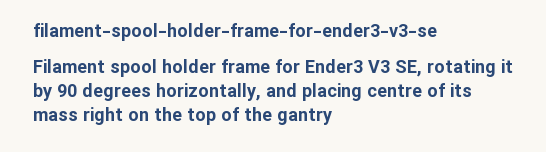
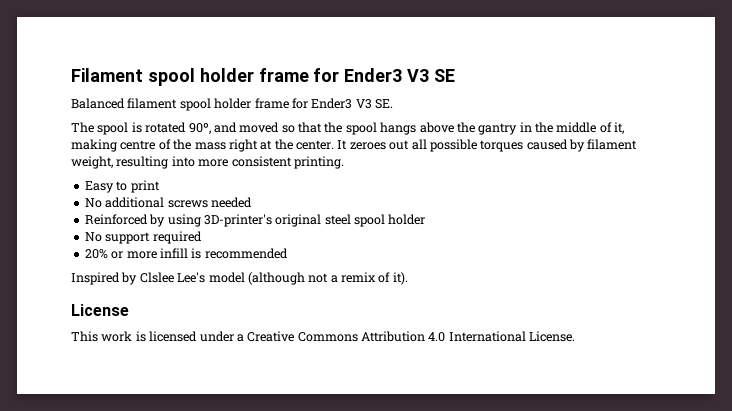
- filament-spool-holder-frame-for-ender3-v3-se
- Filament spool holder frame for Ender3 V3 SE, rotating it by 90 degrees horizontally, and placing centre of its mass right on the top of the gantry
+ Filament spool holder frame for Ender3 V3 SE
+ Balanced filament spool holder frame for Ender3 V3 SE.
+ The spool is rotated 90º, and moved so that the spool hangs above the gantry in the middle of it, making centre of the mass right at the center. It zeroes out all possible torques caused by filament weight, resulting into more consistent printing.
+ Easy to print
+ No additional screws needed
+ Reinforced by using 3D-printer's original steel spool holder
+ No support required
+ 20% or more infill is recommended
+ Inspired by Clslee Lee's model (although not a remix of it).
+ License
+ This work is licensed under a Creative Commons Attribution 4.0 International License.

